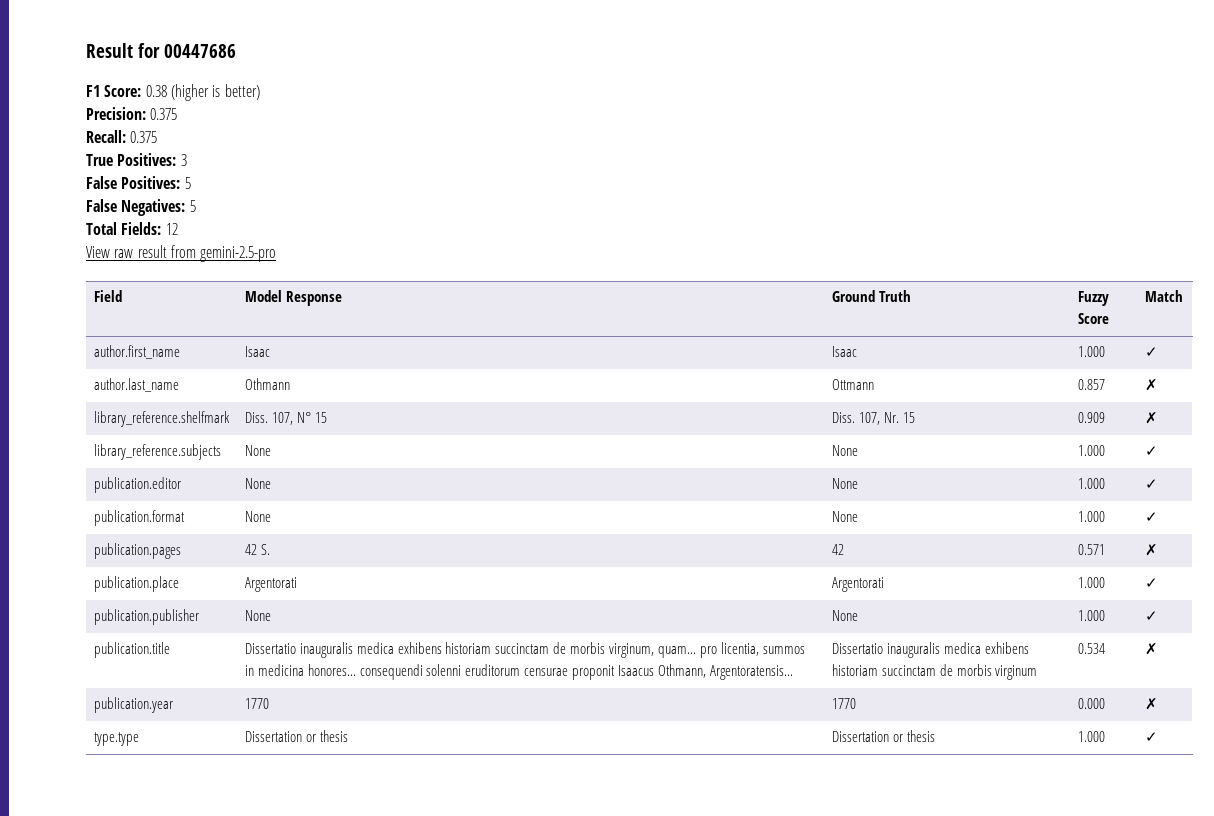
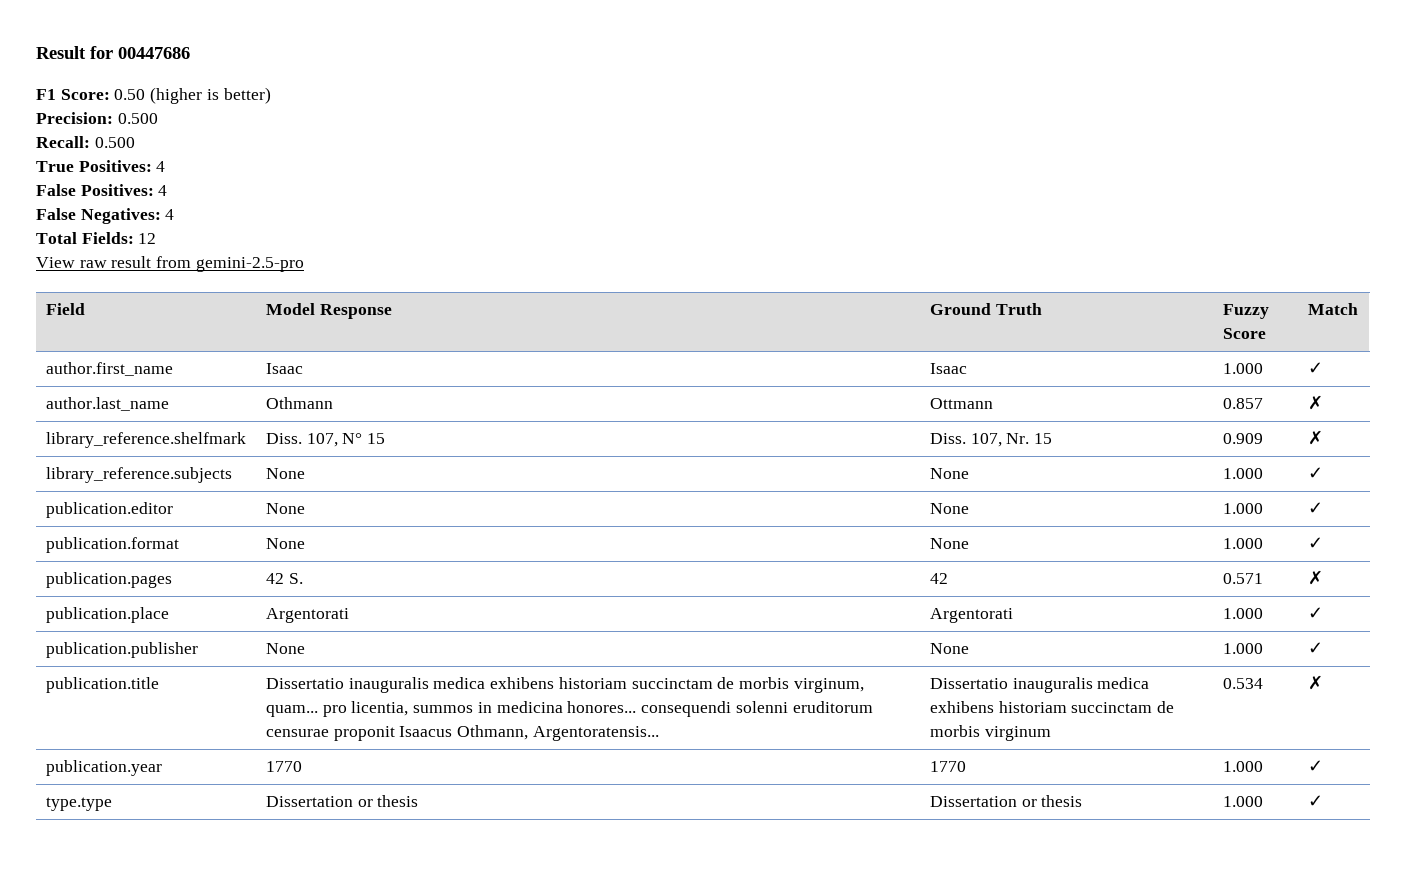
- F1 Score: 0.38 (higher is better)
+ F1 Score: 0.50 (higher is better)
- Precision: 0.375
+ Precision: 0.500
- Recall: 0.375
+ Recall: 0.500
- True Positives: 3
+ True Positives: 4
- False Positives: 5
+ False Positives: 4
- False Negatives: 5
+ False Negatives: 4
- publication.year | 1770 | 1770 | 0.000 | ✗
+ publication.year | 1770 | 1770 | 1.000 | ✓

